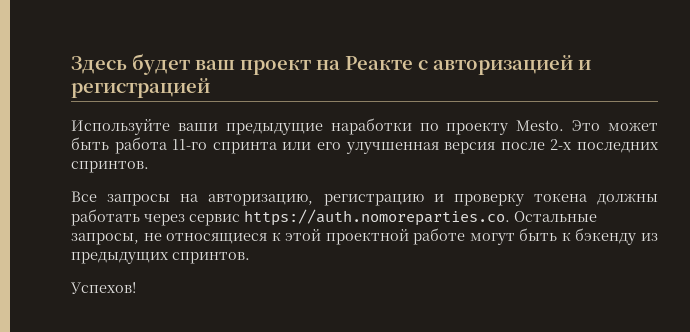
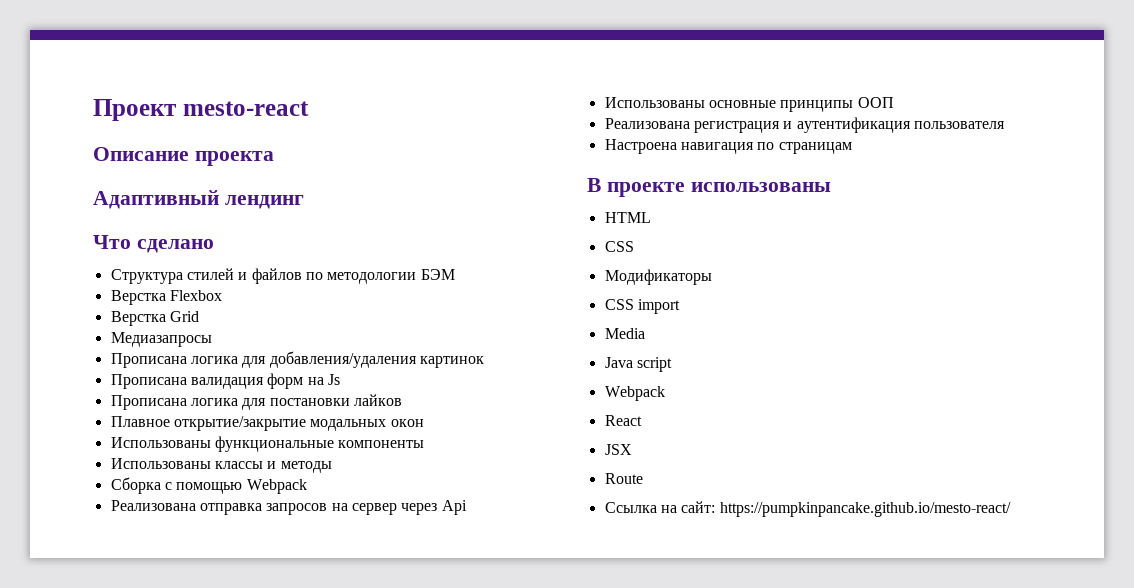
- Здесь будет ваш проект на Реакте с авторизацией и регистрацией
- Используйте ваши предыдущие наработки по проекту Mesto. Это может быть работа 11-го спринта или его улучшенная версия после 2-х последних спринтов.
- Все запросы на авторизацию, регистрацию и проверку токена должны работать через сервис https://auth.nomoreparties.co. Остальные запросы, не относящиеся к этой проектной работе могут быть к бэкенду из предыдущих спринтов.
- Успехов!
+ Проект mesto-react
+ Описание проекта
+ Адаптивный лендинг
+ Что сделано
+ Структура стилей и файлов по методологии БЭМ
+ Верстка Flexbox
+ Верстка Grid
+ Медиазапросы
+ Прописана логика для добавления/удаления картинок
+ Прописана валидация форм на Js
+ Прописана логика для постановки лайков
+ Плавное открытие/закрытие модальных окон
+ Использованы функциональные компоненты
+ Использованы классы и методы
+ Сборка с помощью Webpack
+ Реализована отправка запросов на сервер через Api
+ Использованы основные принципы ООП
+ Реализована регистрация и аутентификация пользователя
+ Настроена навигация по страницам
+ В проекте использованы
+ HTML
+ CSS
+ Модификаторы
+ CSS import
+ Media
+ Java script
+ Webpack
+ React
+ JSX
+ Route
+ Ссылка на сайт: https://pumpkinpancake.github.io/mesto-react/

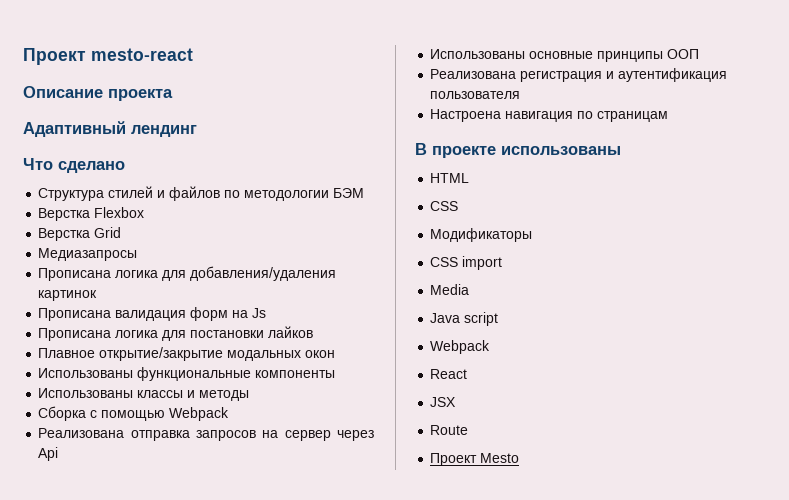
- Ссылка на сайт: https://pumpkinpancake.github.io/mesto-react/
+ Проект Mesto

